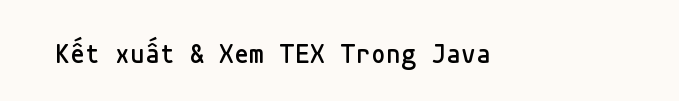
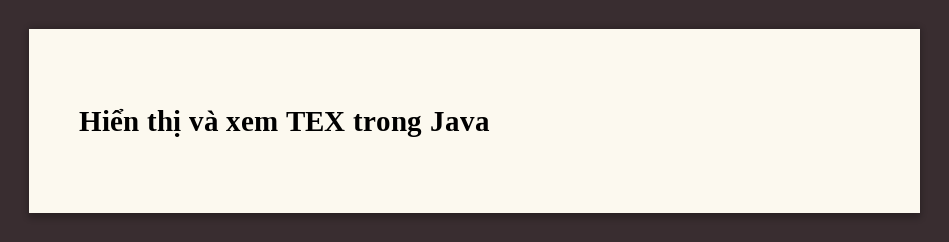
- Kết xuất & Xem TEX Trong Java
+ Hiển thị và xem TEX trong Java

